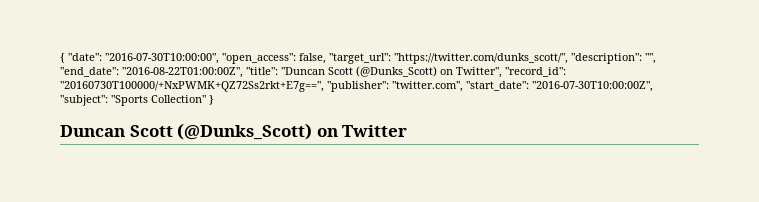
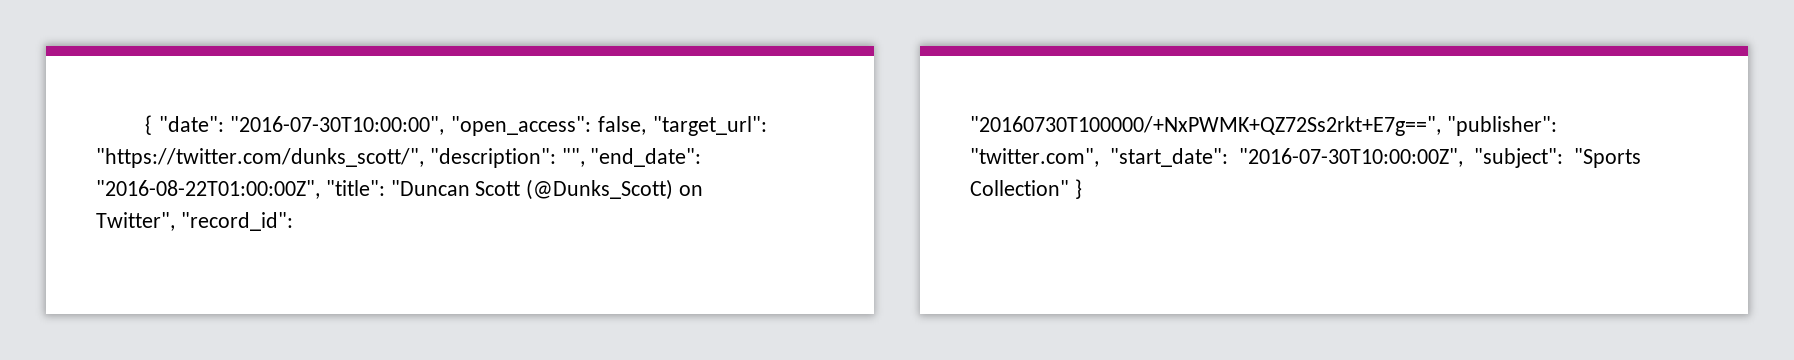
- Duncan Scott (@Dunks_Scott) on Twitter

